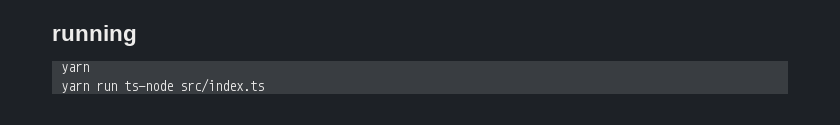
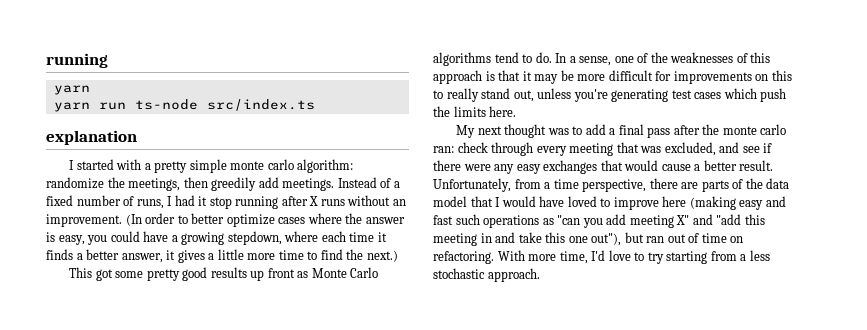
+ explanation
+ I started with a pretty simple monte carlo algorithm: randomize the meetings, then greedily add meetings. Instead of a fixed number of runs, I had it stop running after X runs without an improvement. (In order to better optimize cases where the answer is easy, you could have a growing stepdown, where each time it finds a better answer, it gives a little more time to find the next.)
+ This got some pretty good results up front as Monte Carlo algorithms tend to do. In a sense, one of the weaknesses of this approach is that it may be more difficult for improvements on this to really stand out, unless you're generating test cases which push the limits here.
+ My next thought was to add a final pass after the monte carlo ran: check through every meeting that was excluded, and see if there were any easy exchanges that would cause a better result. Unfortunately, from a time perspective, there are parts of the data model that I would have loved to improve here (making easy and fast such operations as "can you add meeting X" and "add this meeting in and take this one out"), but ran out of time on refactoring. With more time, I'd love to try starting from a less stochastic approach.

